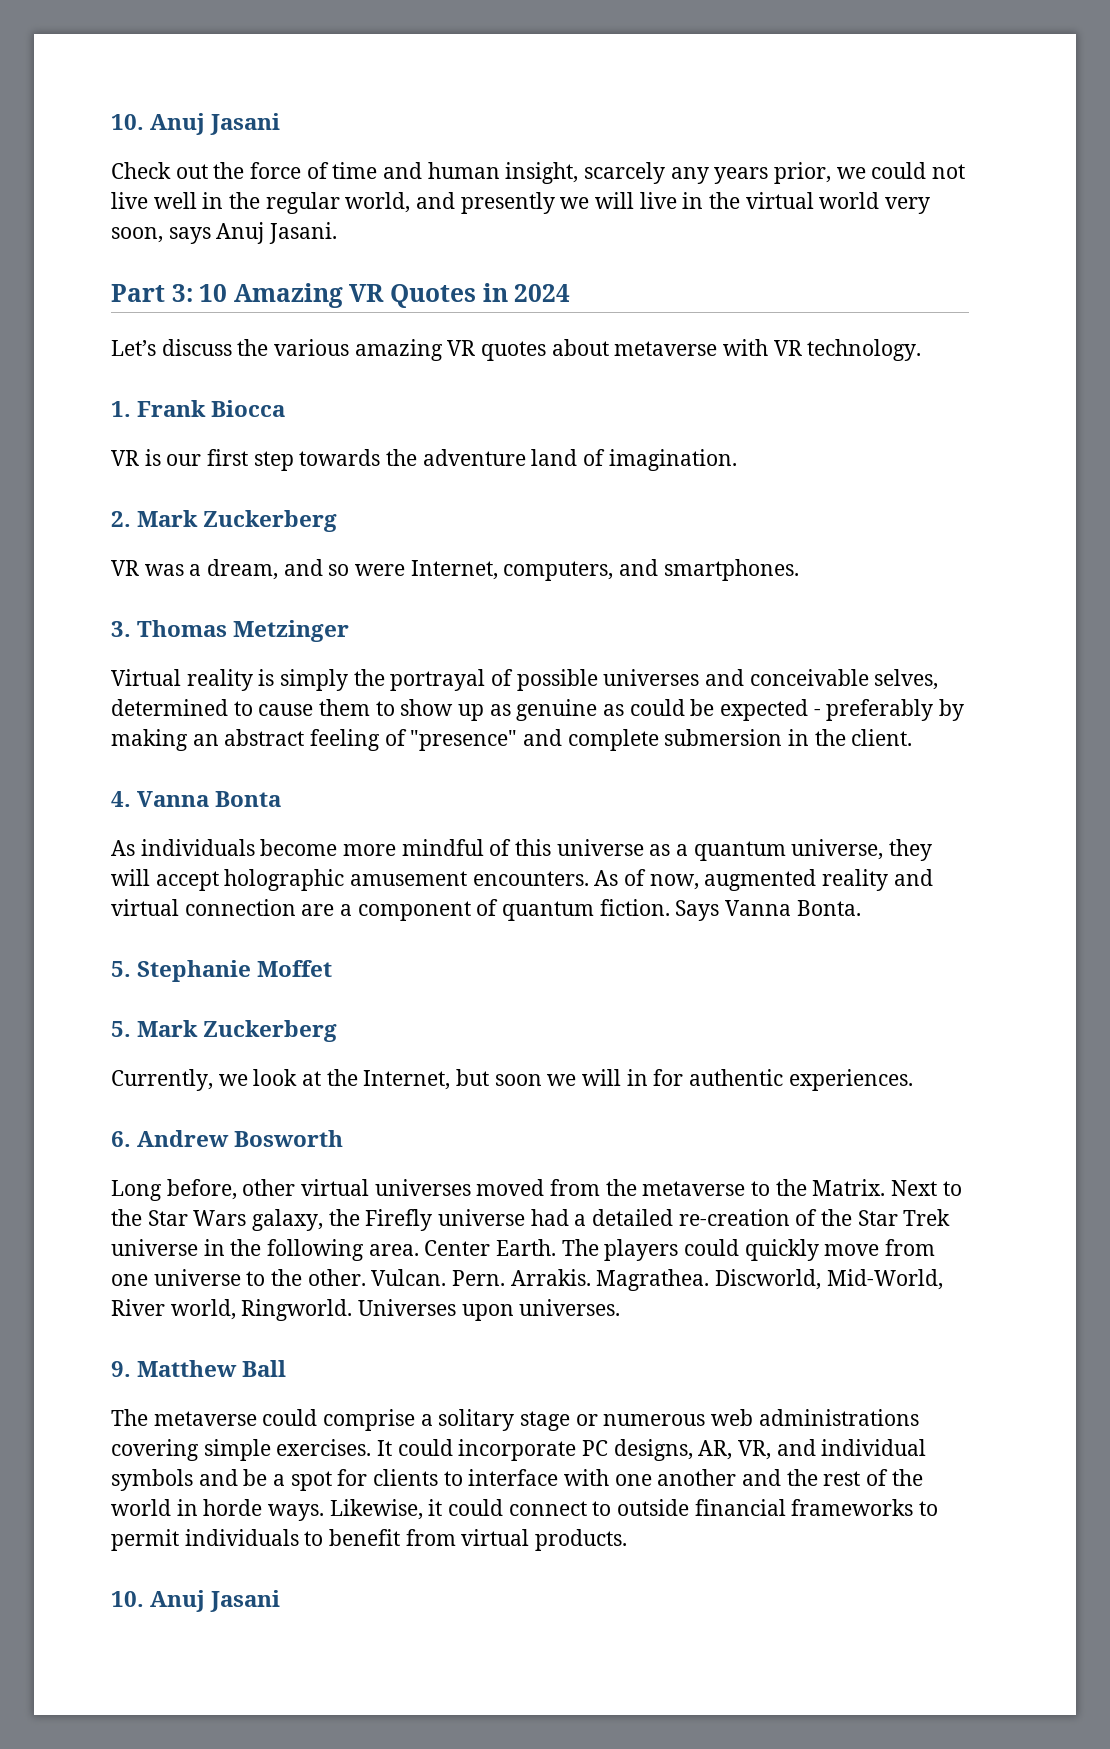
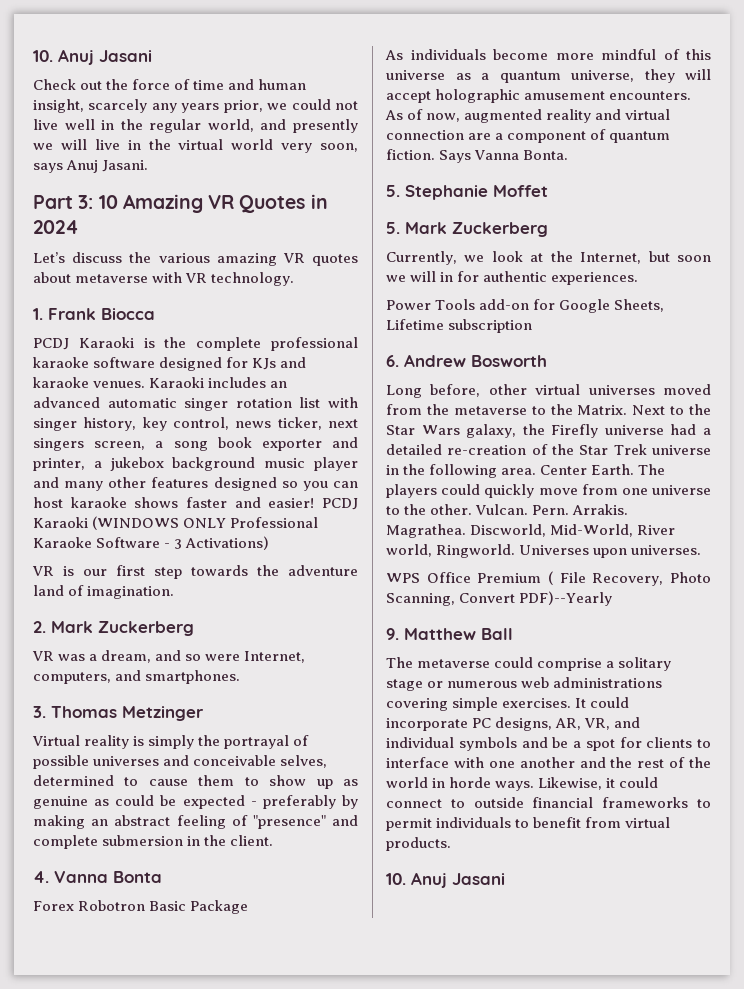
+ PCDJ Karaoki is the complete professional karaoke software designed for KJs and karaoke venues. Karaoki includes an advanced automatic singer rotation list with singer history, key control, news ticker, next singers screen, a song book exporter and printer, a jukebox background music player and many other features designed so you can host karaoke shows faster and easier! PCDJ Karaoki (WINDOWS ONLY Professional Karaoke Software - 3 Activations)
+ Forex Robotron Basic Package
+ Power Tools add-on for Google Sheets, Lifetime subscription
+ WPS Office Premium ( File Recovery, Photo Scanning, Convert PDF)--Yearly

